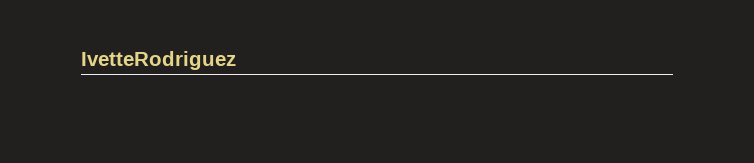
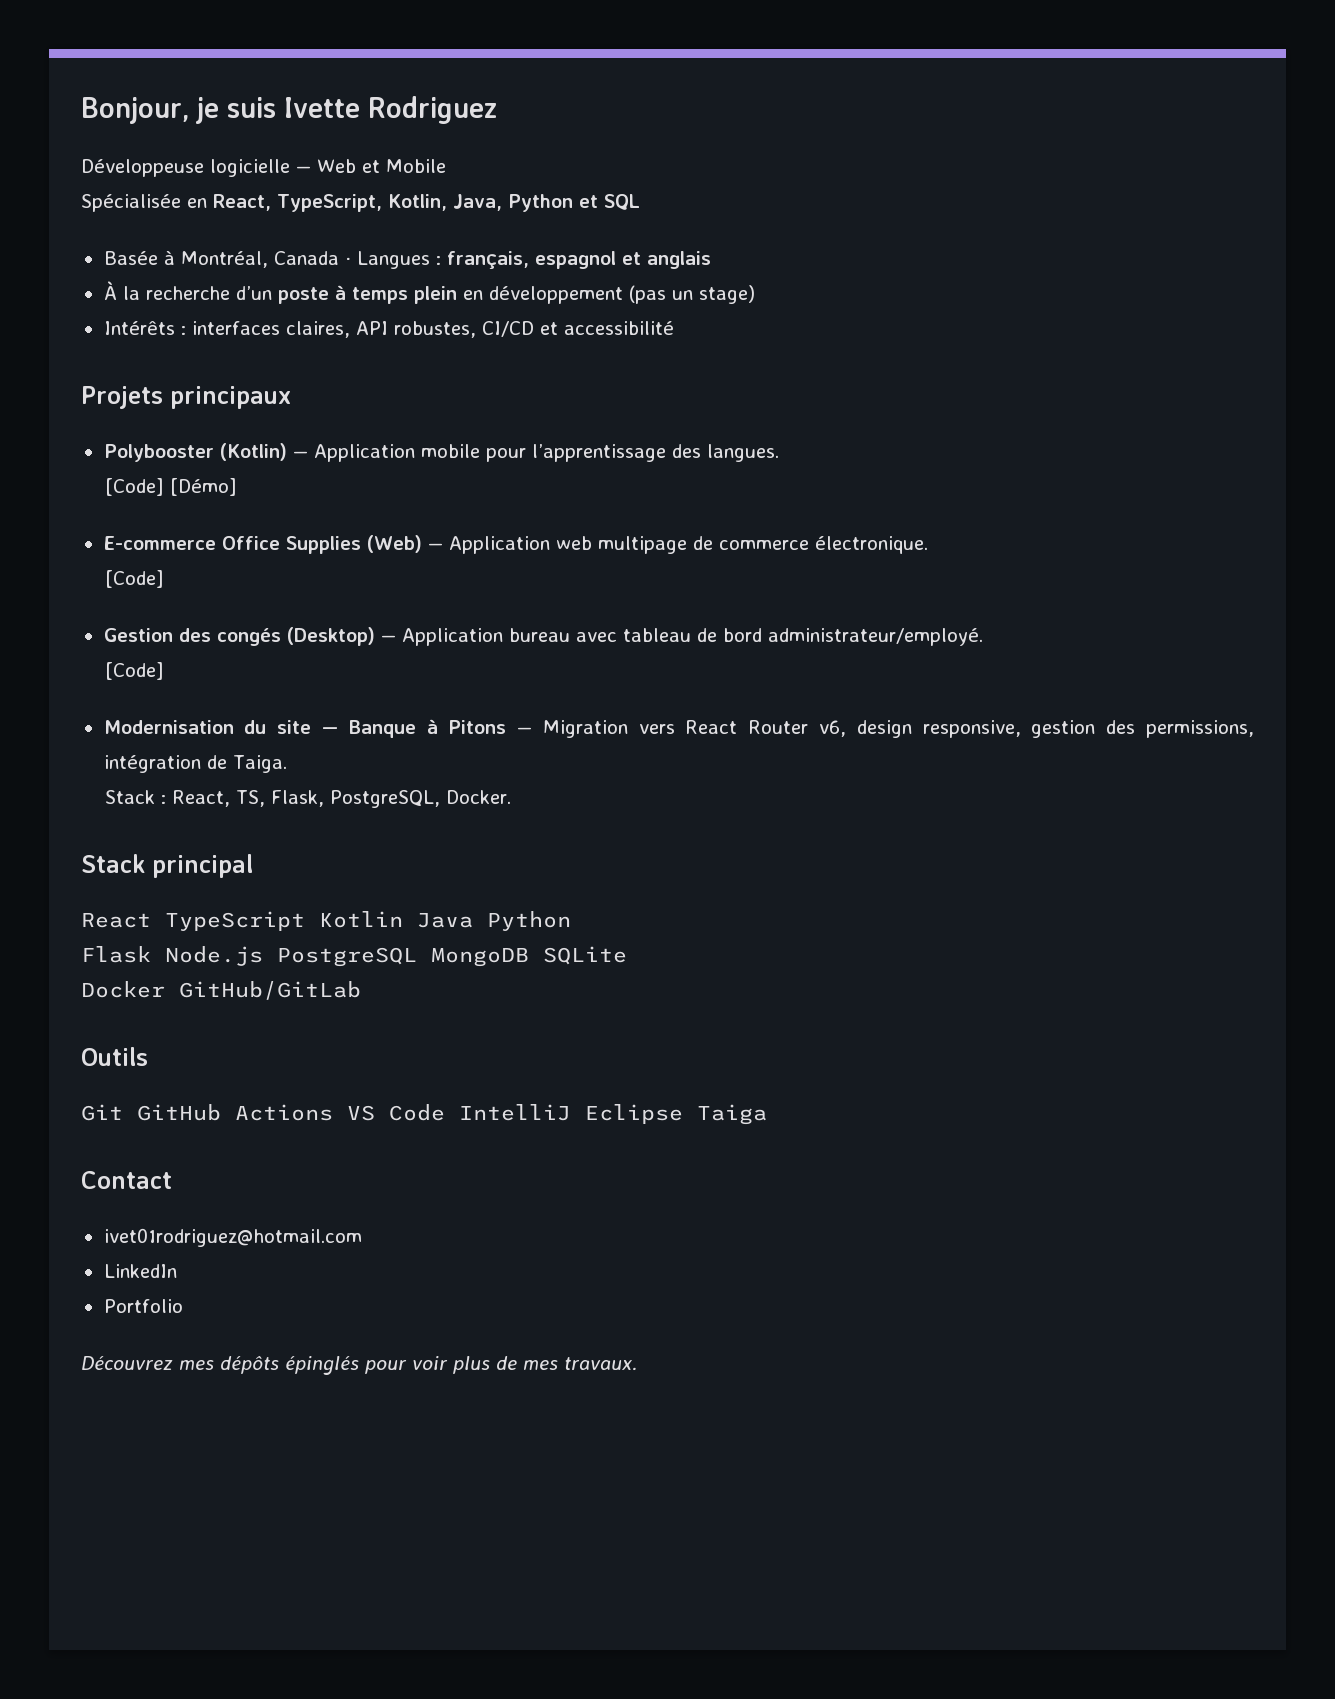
- IvetteRodriguez
+ Bonjour, je suis Ivette Rodriguez
+ Développeuse logicielle — Web et Mobile
+ Spécialisée en React, TypeScript, Kotlin, Java, Python et SQL
+ Basée à Montréal, Canada · Langues : français, espagnol et anglais
+ À la recherche d’un poste à temps plein en développement (pas un stage)
+ Intérêts : interfaces claires, API robustes, CI/CD et accessibilité
+ Projets principaux
+ Polybooster (Kotlin) — Application mobile pour l’apprentissage des langues.
+ [Code] [Démo]
+ E-commerce Office Supplies (Web) — Application web multipage de commerce électronique.
+ [Code]
+ Gestion des congés (Desktop) — Application bureau avec tableau de bord administrateur/employé.
+ [Code]
+ Modernisation du site — Banque à Pitons — Migration vers React Router v6, design responsive, gestion des permissions, intégration de Taiga.
+ Stack : React, TS, Flask, PostgreSQL, Docker.
+ Stack principal
+ React TypeScript Kotlin Java Python
+ Flask Node.js PostgreSQL MongoDB SQLite
+ Docker GitHub/GitLab
+ Outils
+ Git GitHub Actions VS Code IntelliJ Eclipse Taiga
+ Contact
+ ivet01rodriguez@hotmail.com
+ LinkedIn
+ Portfolio
+ Découvrez mes dépôts épinglés pour voir plus de mes travaux.

